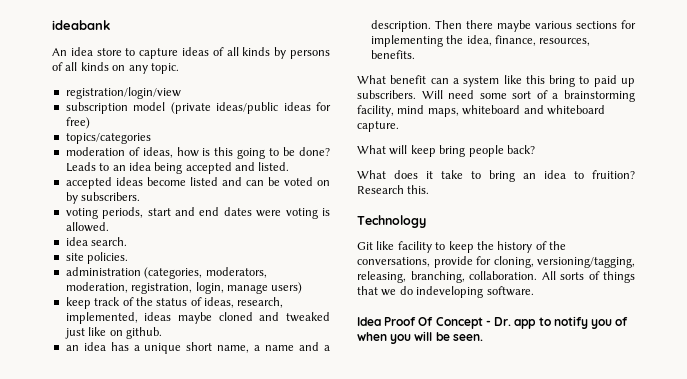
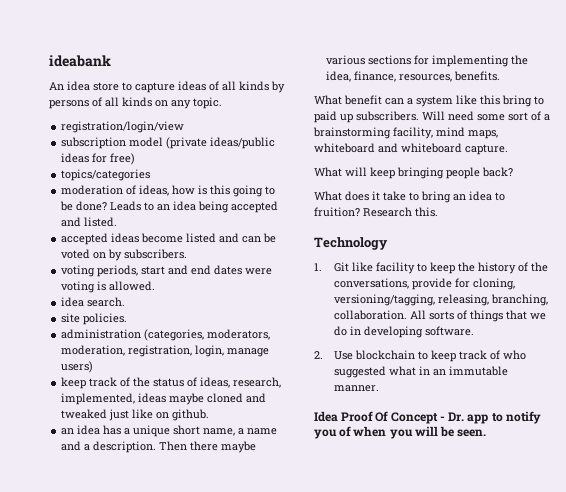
- What will keep bring people back?
+ What will keep bringing people back?
- Git like facility to keep the history of the conversations, provide for cloning, versioning/tagging, releasing, branching, collaboration.
+ 1. Git like facility to keep the history of the conversations, provide for cloning, versioning/tagging, releasing, branching, collaboration.
- All sorts of things that we do indeveloping software.
+ All sorts of things that we do in developing software.
+ 2. Use blockchain to keep track of who suggested what in an immutable manner.

